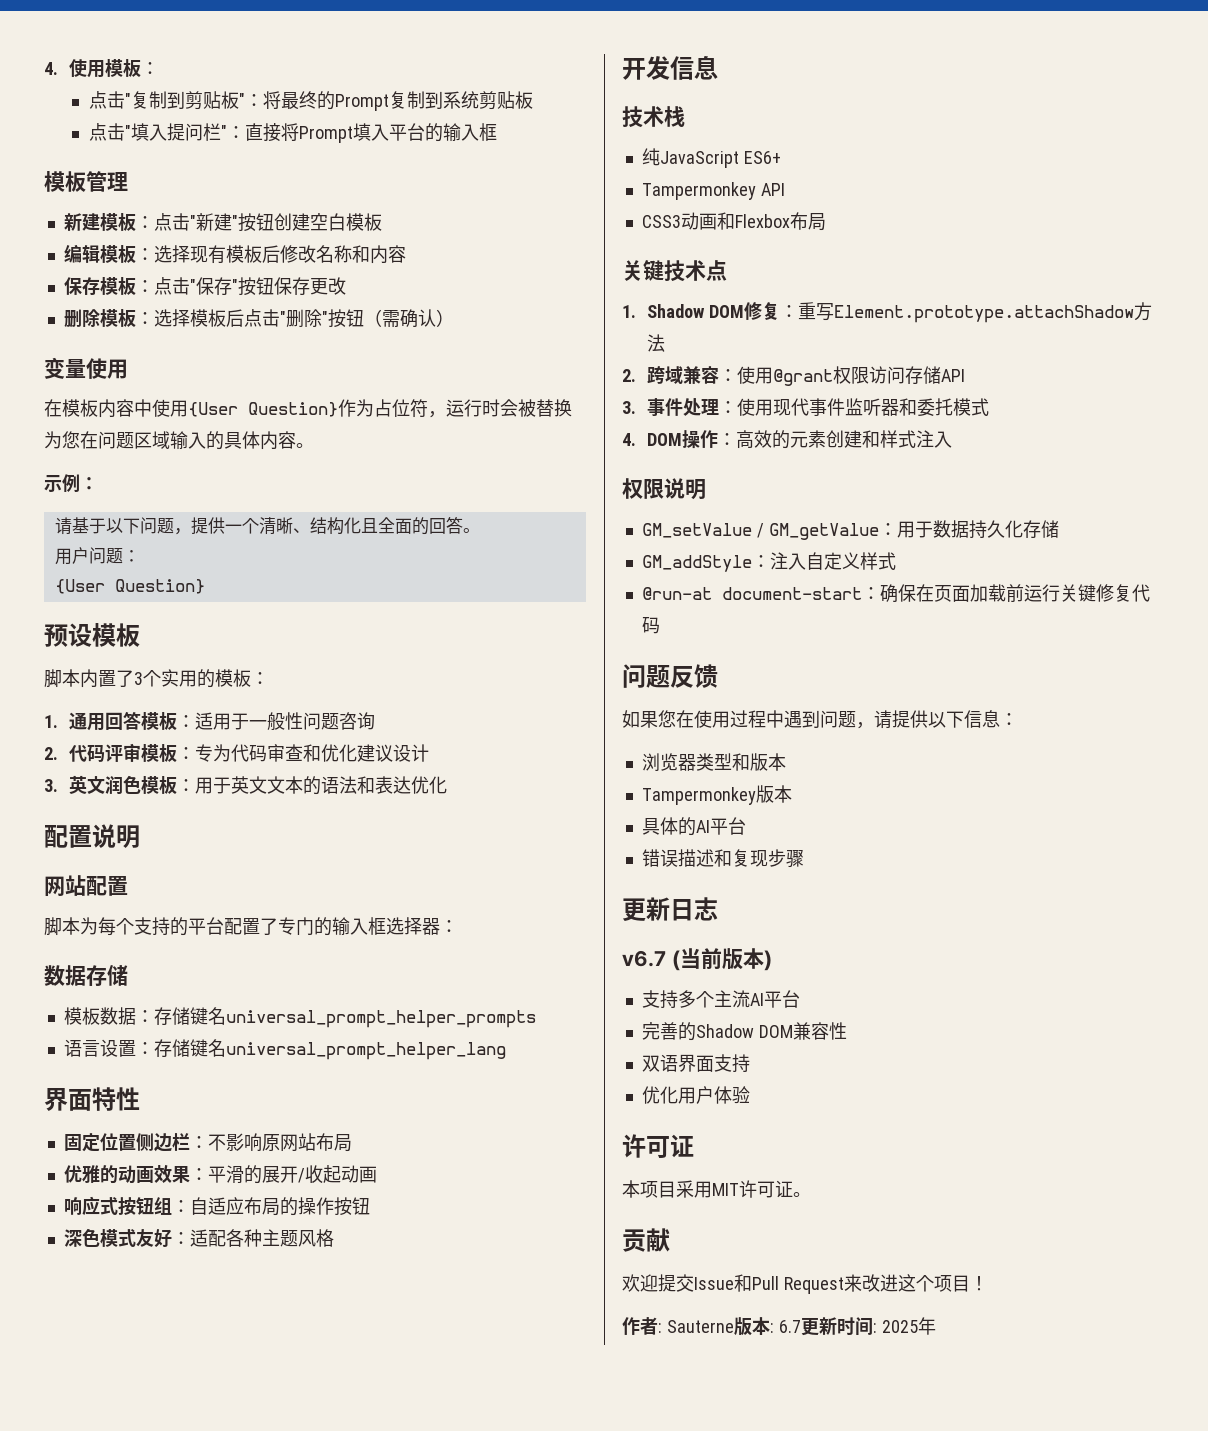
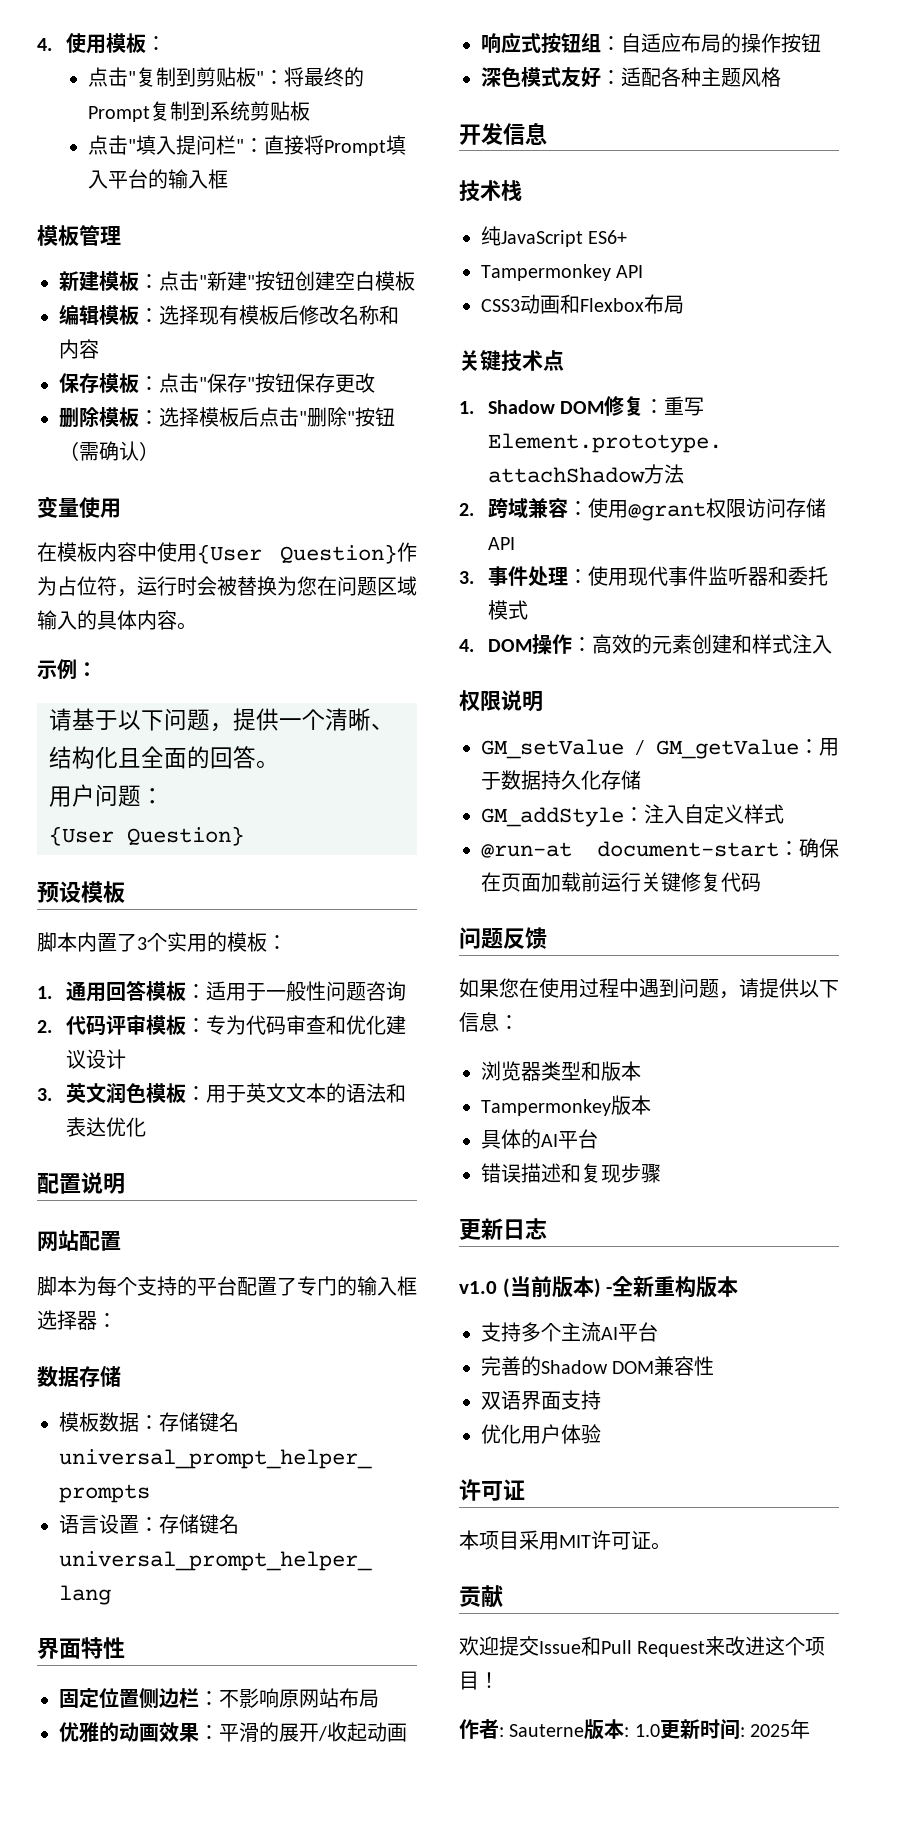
- v6.7 (当前版本)
+ v1.0 (当前版本) -全新重构版本
- 作者: Sauterne版本: 6.7更新时间: 2025年
+ 作者: Sauterne版本: 1.0更新时间: 2025年

